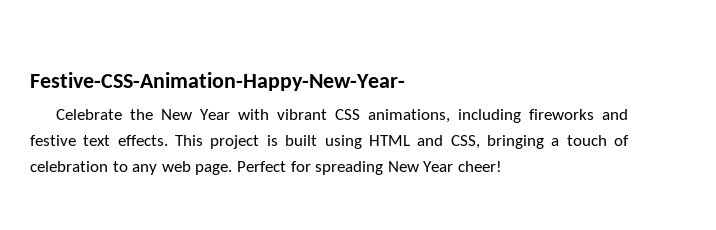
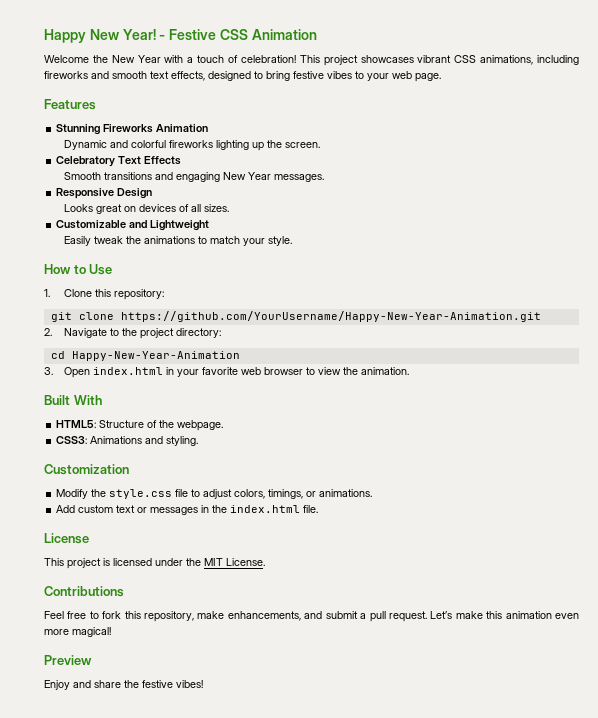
- Festive-CSS-Animation-Happy-New-Year-
- Celebrate the New Year with vibrant CSS animations, including fireworks and festive text effects. This project is built using HTML and CSS, bringing a touch of celebration to any web page. Perfect for spreading New Year cheer!
+ Happy New Year! - Festive CSS Animation
+ Welcome the New Year with a touch of celebration! This project showcases vibrant CSS animations, including fireworks and smooth text effects, designed to bring festive vibes to your web page.
+ Features
+ Stunning Fireworks Animation
+ Dynamic and colorful fireworks lighting up the screen.
+ Celebratory Text Effects
+ Smooth transitions and engaging New Year messages.
+ Responsive Design
+ Looks great on devices of all sizes.
+ Customizable and Lightweight
+ Easily tweak the animations to match your style.
+ How to Use
+ 1. Clone this repository:
+ git clone https://github.com/YourUsername/Happy-New-Year-Animation.git
+ 2. Navigate to the project directory:
+ cd Happy-New-Year-Animation
+ 3. Open index.html in your favorite web browser to view the animation.
+ Built With
+ HTML5: Structure of the webpage.
+ CSS3: Animations and styling.
+ Customization
+ Modify the style.css file to adjust colors, timings, or animations.
+ Add custom text or messages in the index.html file.
+ License
+ This project is licensed under the MIT License.
+ Contributions
+ Feel free to fork this repository, make enhancements, and submit a pull request. Let’s make this animation even more magical!
+ Preview
+ Enjoy and share the festive vibes!

